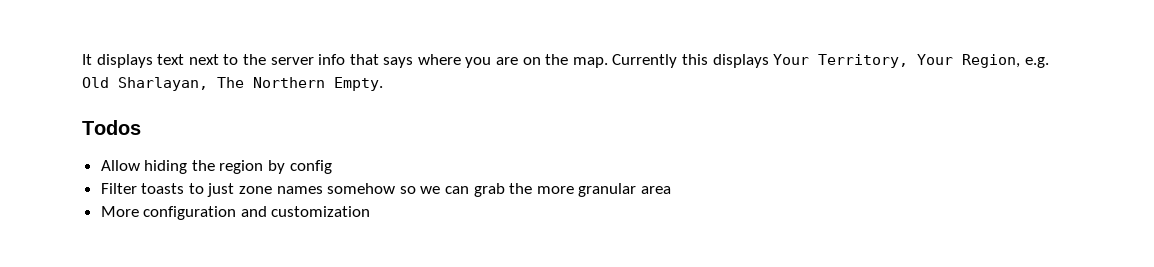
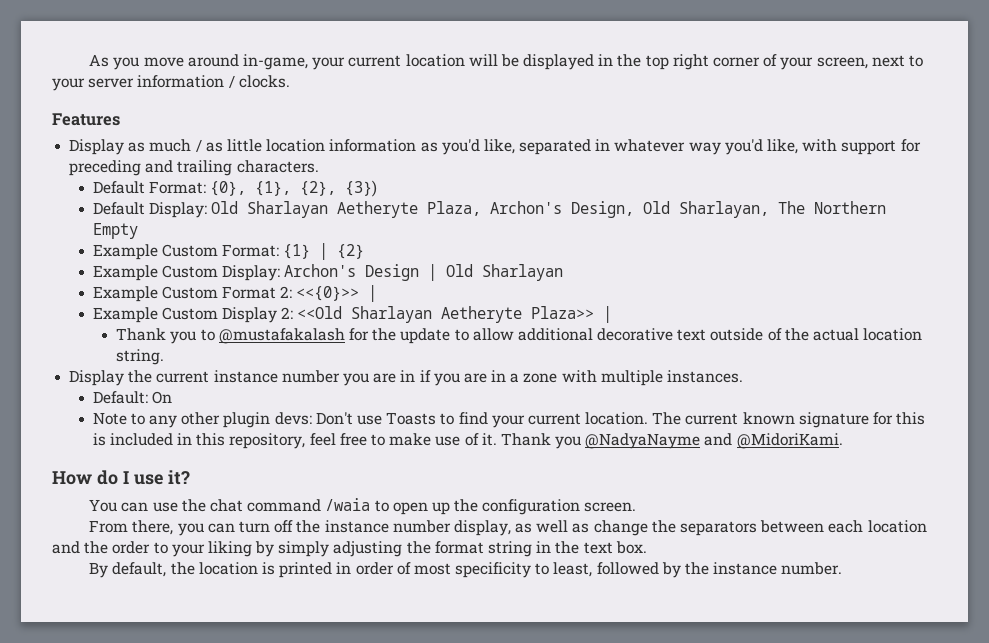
- It displays text next to the server info that says where you are on the map. Currently this displays Your Territory, Your Region, e.g. Old Sharlayan, The Northern Empty.
- Todos
- Allow hiding the region by config
- Filter toasts to just zone names somehow so we can grab the more granular area
- More configuration and customization
+ As you move around in-game, your current location will be displayed in the top right corner of your screen, next to your server information / clocks.
+ Features
+ Display as much / as little location information as you'd like, separated in whatever way you'd like, with support for preceding and trailing characters.
+ Default Format: {0}, {1}, {2}, {3})
+ Default Display: Old Sharlayan Aetheryte Plaza, Archon's Design, Old Sharlayan, The Northern Empty
+ Example Custom Format: {1} | {2}
+ Example Custom Display: Archon's Design | Old Sharlayan
+ Example Custom Format 2: <<{0}>> |
+ Example Custom Display 2: <<Old Sharlayan Aetheryte Plaza>> |
+ Thank you to @mustafakalash for the update to allow additional decorative text outside of the actual location string.
+ Display the current instance number you are in if you are in a zone with multiple instances.
+ Default: On
+ Note to any other plugin devs: Don't use Toasts to find your current location. The current known signature for this is included in this repository, feel free to make use of it. Thank you @NadyaNayme and @MidoriKami.
+ How do I use it?
+ You can use the chat command /waia to open up the configuration screen.
+ From there, you can turn off the instance number display, as well as change the separators between each location and the order to your liking by simply adjusting the format string in the text box.
+ By default, the location is printed in order of most specificity to least, followed by the instance number.

